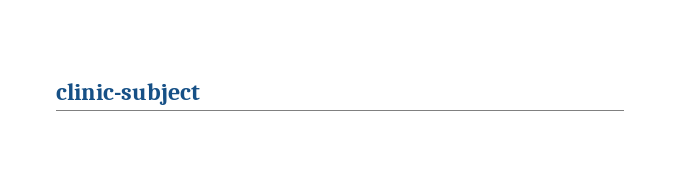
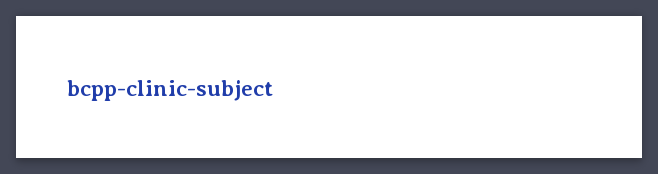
- clinic-subject
+ bcpp-clinic-subject

